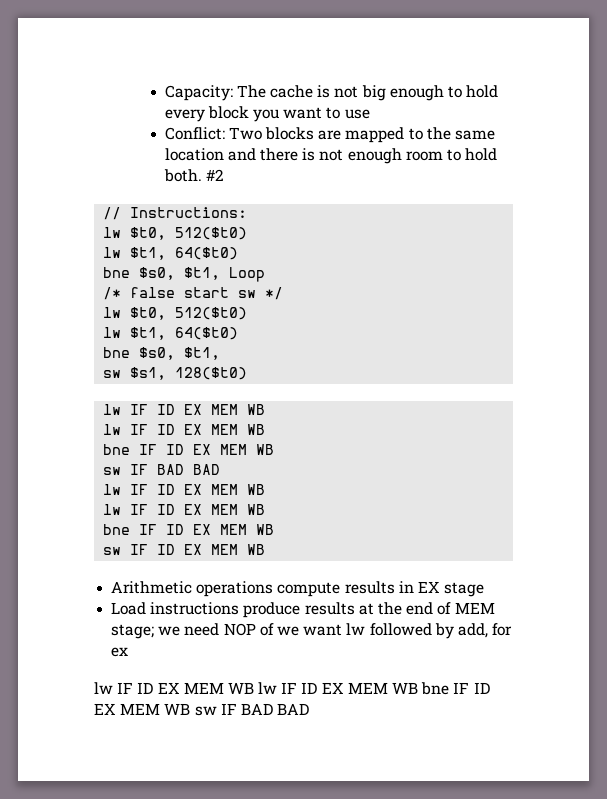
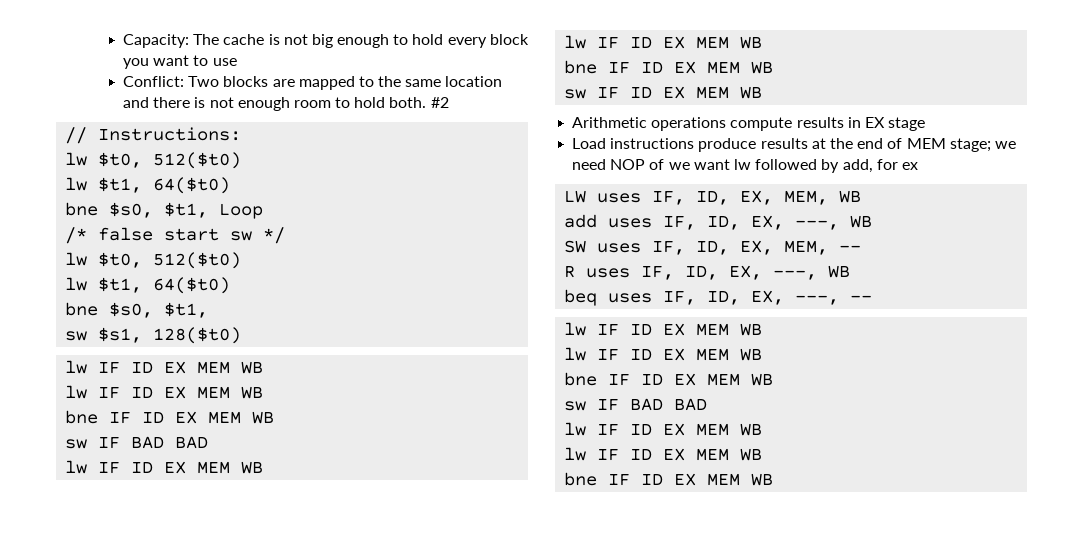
- lw IF ID EX MEM WB lw IF ID EX MEM WB bne IF ID EX MEM WB sw IF BAD BAD
+ LW uses IF, ID, EX, MEM, WB
+ add uses IF, ID, EX, ---, WB
+ SW uses IF, ID, EX, MEM, --
+ R uses IF, ID, EX, ---, WB
+ beq uses IF, ID, EX, ---, --
+ lw IF ID EX MEM WB
+ lw IF ID EX MEM WB
+ bne IF ID EX MEM WB
+ sw IF BAD BAD
+ lw IF ID EX MEM WB
+ lw IF ID EX MEM WB
+ bne IF ID EX MEM WB

